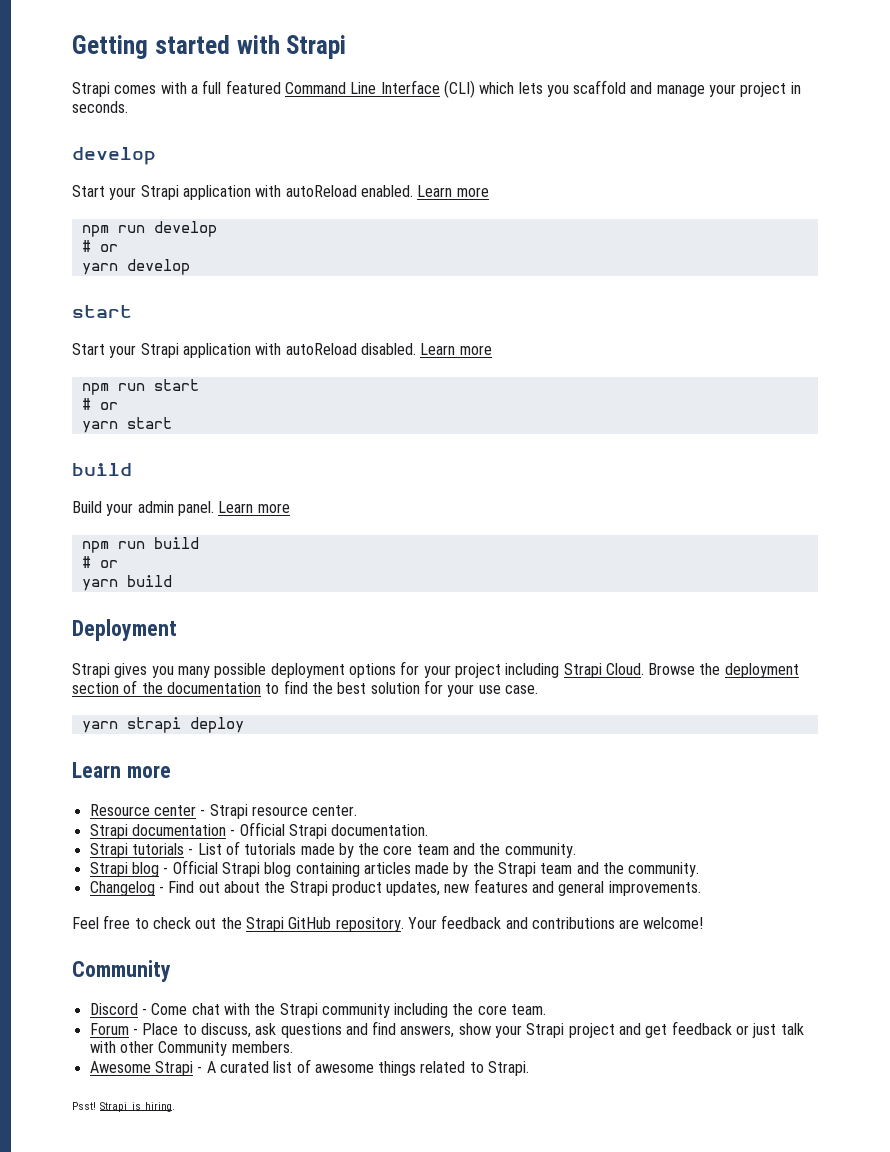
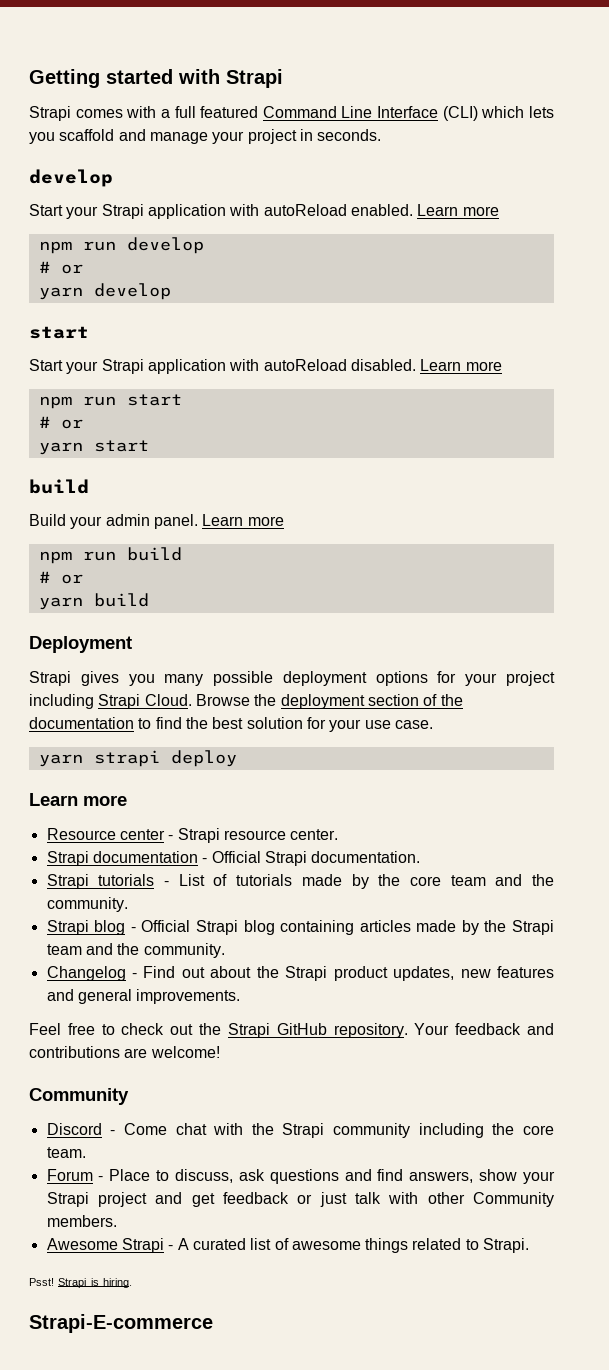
+ Strapi-E-commerce

